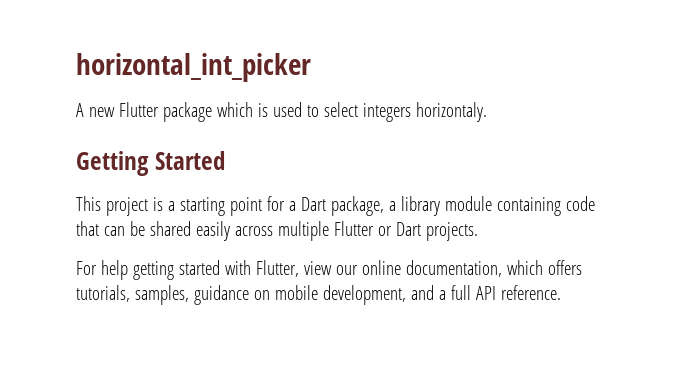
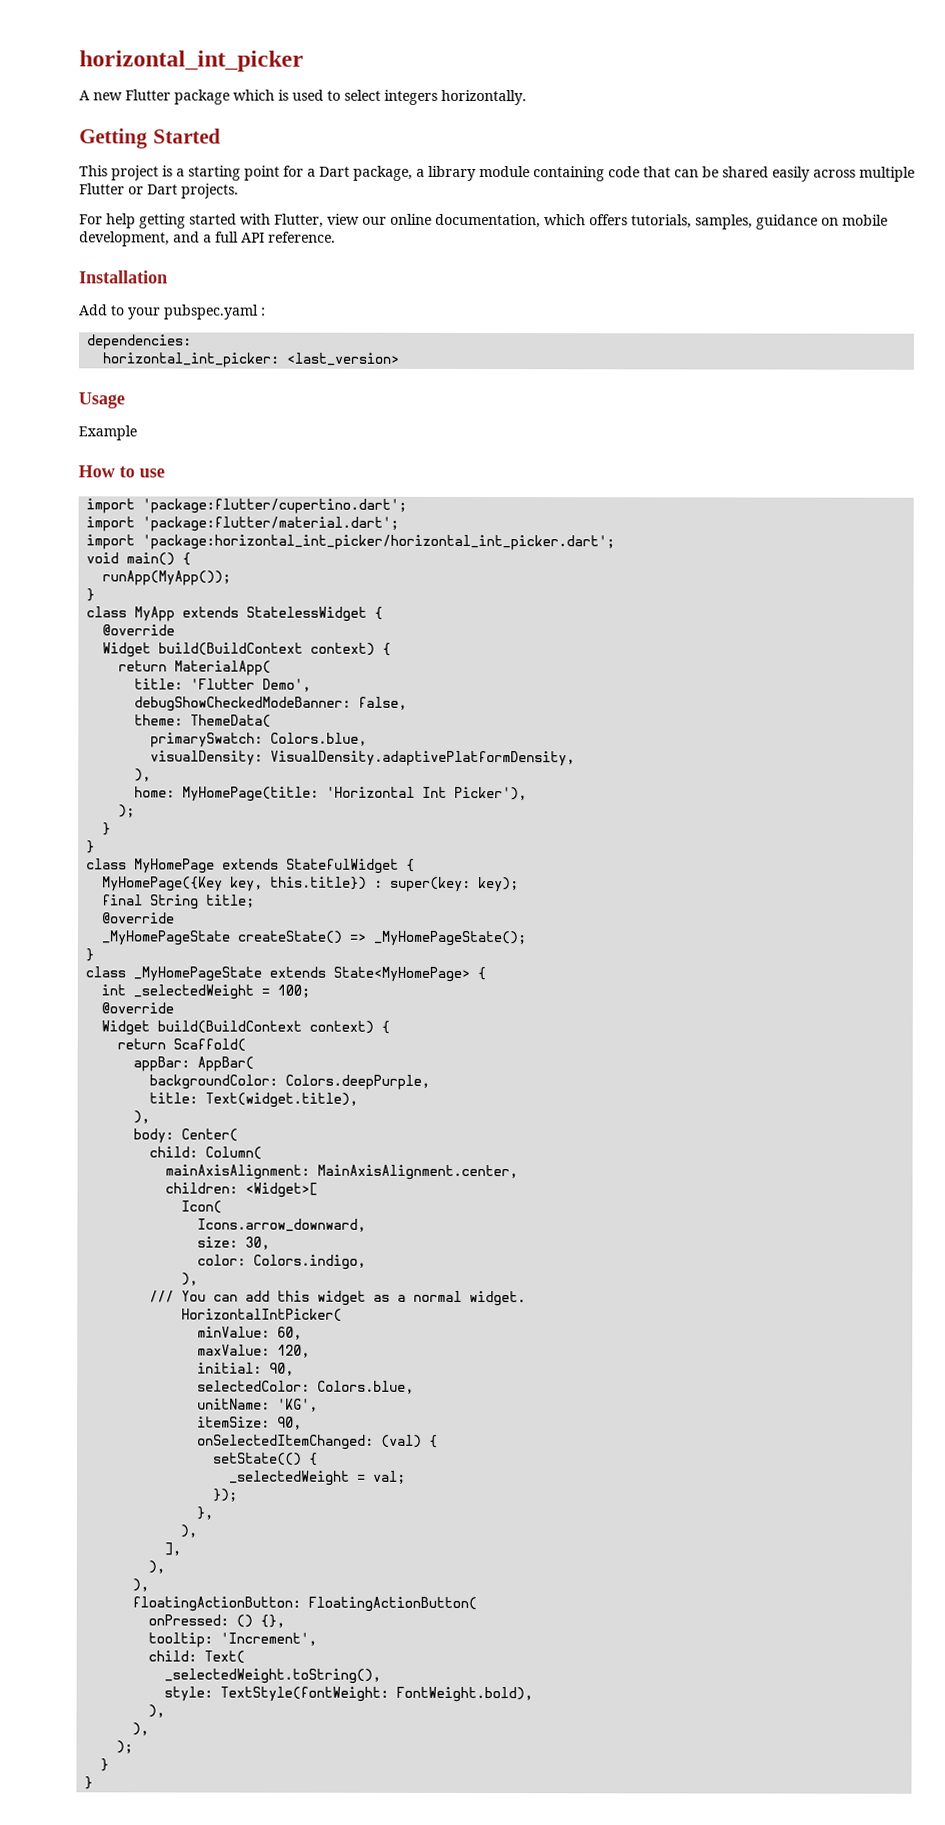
- A new Flutter package which is used to select integers horizontaly.
+ A new Flutter package which is used to select integers horizontally.
+ Installation
+ Add to your pubspec.yaml :
+ dependencies:
+ horizontal_int_picker: <last_version>
+ Usage
+ Example
+ How to use
+ import 'package:flutter/cupertino.dart';
+ import 'package:flutter/material.dart';
+ import 'package:horizontal_int_picker/horizontal_int_picker.dart';
+ void main() {
+ runApp(MyApp());
+ }
+ class MyApp extends StatelessWidget {
+ @override
+ Widget build(BuildContext context) {
+ return MaterialApp(
+ title: 'Flutter Demo',
+ debugShowCheckedModeBanner: false,
+ theme: ThemeData(
+ primarySwatch: Colors.blue,
+ visualDensity: VisualDensity.adaptivePlatformDensity,
+ ),
+ home: MyHomePage(title: 'Horizontal Int Picker'),
+ );
+ }
+ }
+ class MyHomePage extends StatefulWidget {
+ MyHomePage({Key key, this.title}) : super(key: key);
+ final String title;
+ @override
+ _MyHomePageState createState() => _MyHomePageState();
+ }
+ class _MyHomePageState extends State<MyHomePage> {
+ int _selectedWeight = 100;
+ @override
+ Widget build(BuildContext context) {
+ return Scaffold(
+ appBar: AppBar(
+ backgroundColor: Colors.deepPurple,
+ title: Text(widget.title),
+ ),
+ body: Center(
+ child: Column(
+ mainAxisAlignment: MainAxisAlignment.center,
+ children: <Widget>[
+ Icon(
+ Icons.arrow_downward,
+ size: 30,
+ color: Colors.indigo,
+ ),
+ /// You can add this widget as a normal widget.
+ HorizontalIntPicker(
+ minValue: 60,
+ maxValue: 120,
+ initial: 90,
+ selectedColor: Colors.blue,
+ unitName: 'KG',
+ itemSize: 90,
+ onSelectedItemChanged: (val) {
+ setState(() {
+ _selectedWeight = val;
+ });
+ },
+ ),
+ ],
+ ),
+ ),
+ floatingActionButton: FloatingActionButton(
+ onPressed: () {},
+ tooltip: 'Increment',
+ child: Text(
+ _selectedWeight.toString(),
+ style: TextStyle(fontWeight: FontWeight.bold),
+ ),
+ ),
+ );
+ }
+ }

